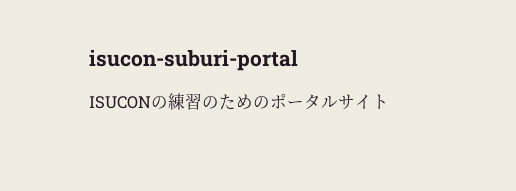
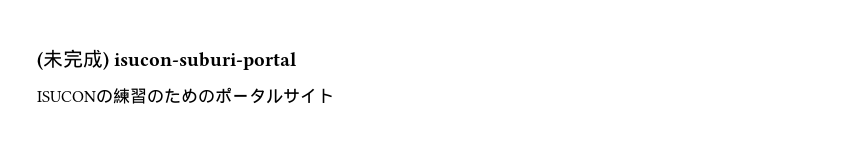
- isucon-suburi-portal
+ (未完成) isucon-suburi-portal

